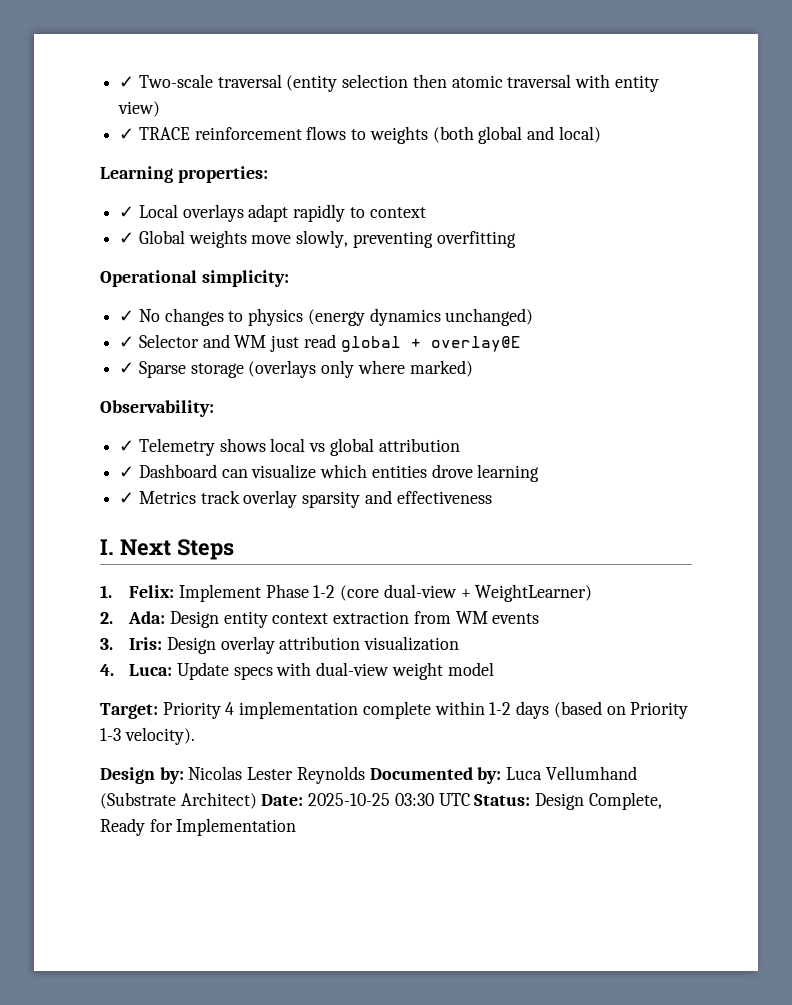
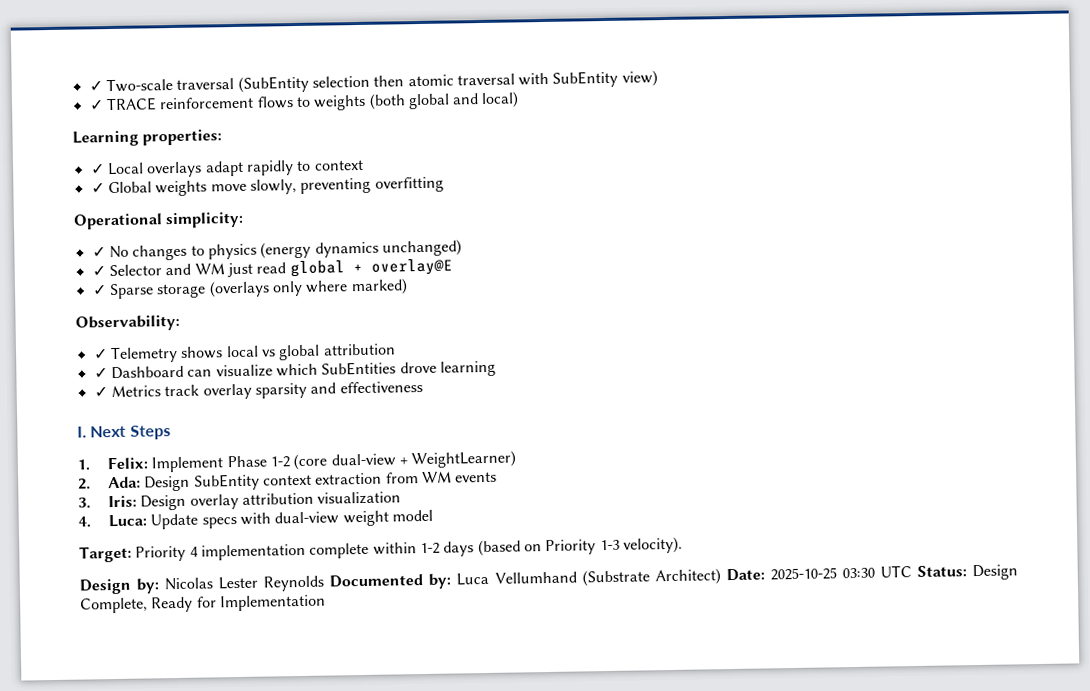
- ✓ Two-scale traversal (entity selection then atomic traversal with entity view)
+ ✓ Two-scale traversal (SubEntity selection then atomic traversal with SubEntity view)
- ✓ Dashboard can visualize which entities drove learning
+ ✓ Dashboard can visualize which SubEntities drove learning
- 2. Ada: Design entity context extraction from WM events
+ 2. Ada: Design SubEntity context extraction from WM events

